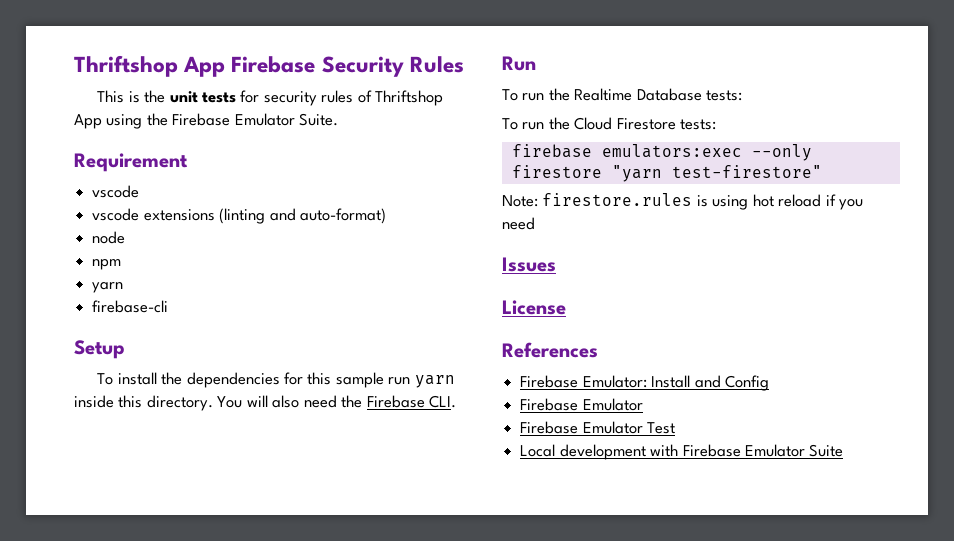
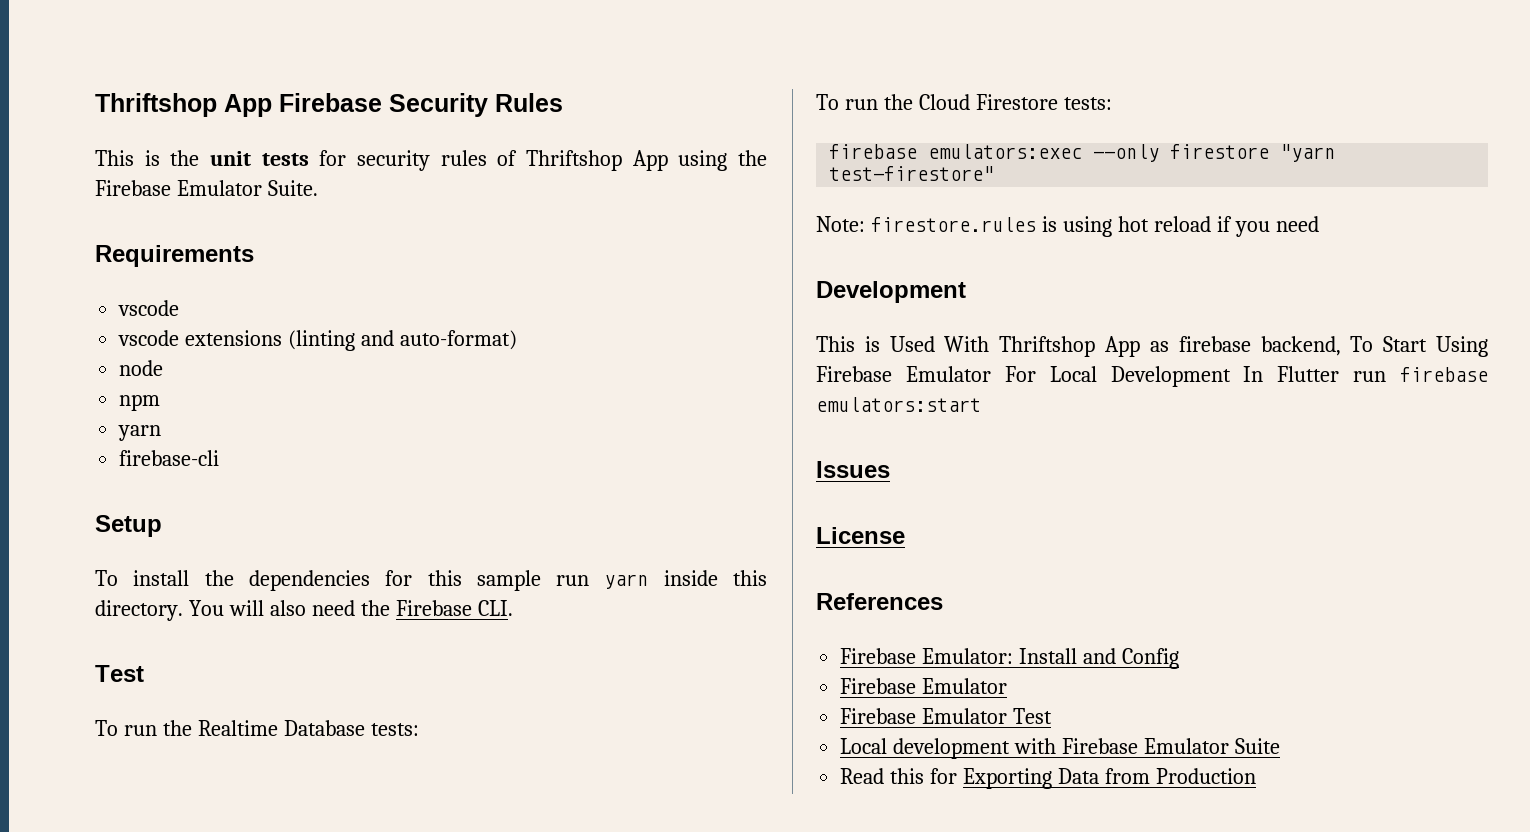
- Requirement
+ Requirements
  You will also need the Firebase CLI.
- Run
+ Test
  Note: firestore.rules is using hot reload if you need
+ Development
+ This is Used With Thriftshop App as firebase backend, To Start Using Firebase Emulator For Local Development In Flutter run firebase emulators:start
+ Read this for Exporting Data from Production

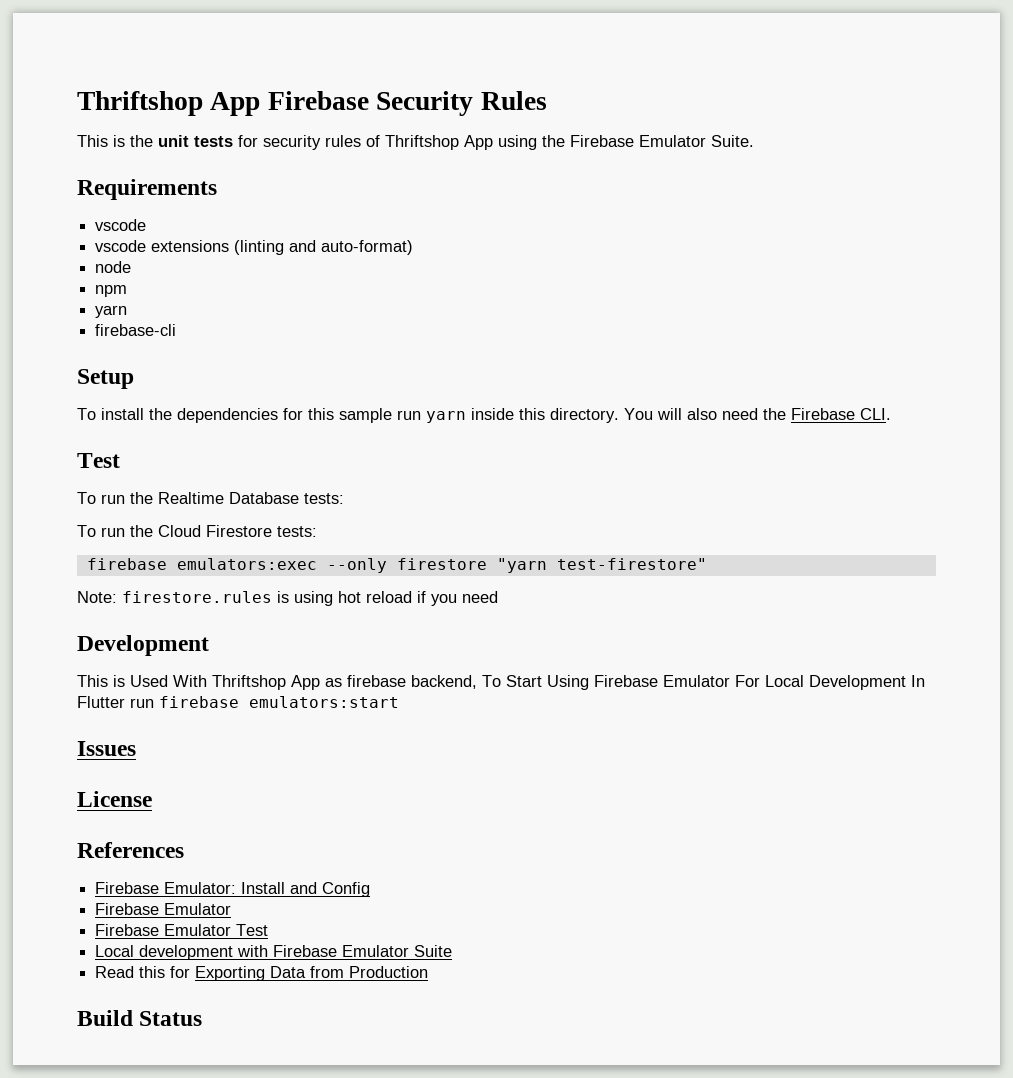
+ Build Status

